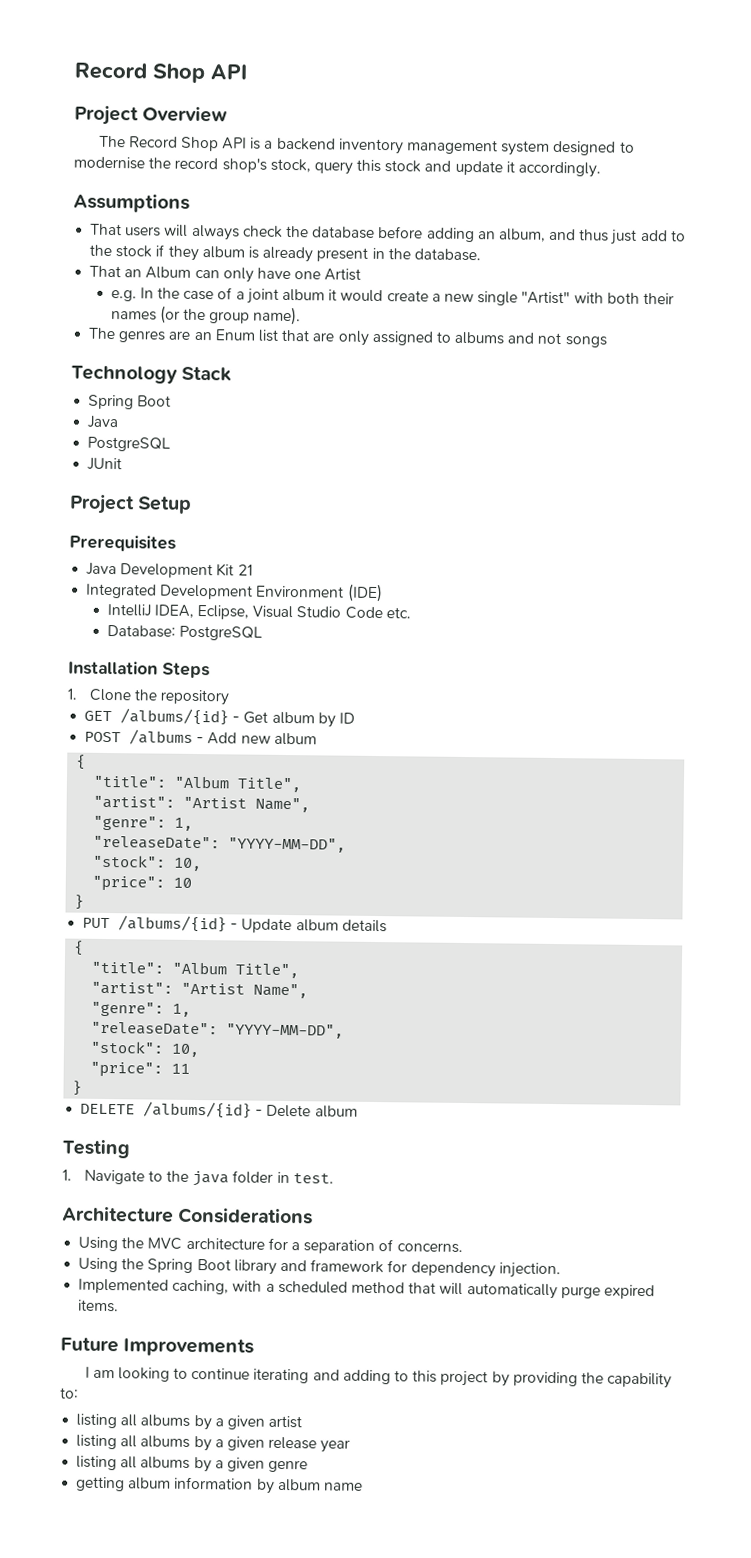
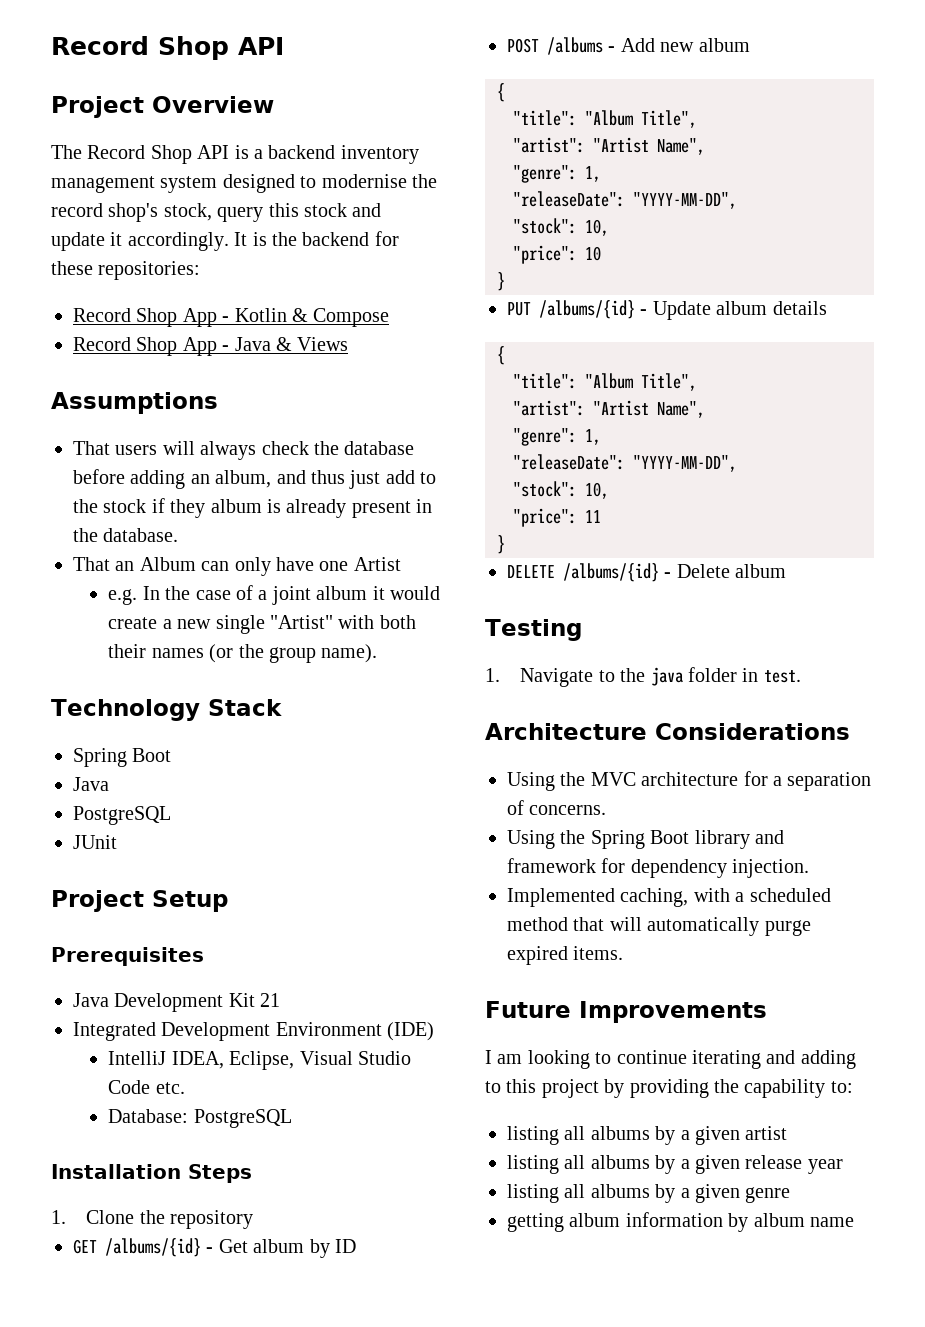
+ It is the backend for these repositories:
+ Record Shop App - Kotlin & Compose
+ Record Shop App - Java & Views
- The genres are an Enum list that are only assigned to albums and not songs

